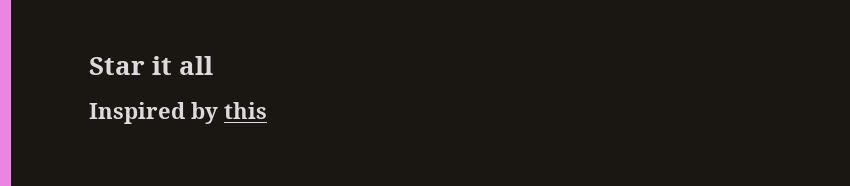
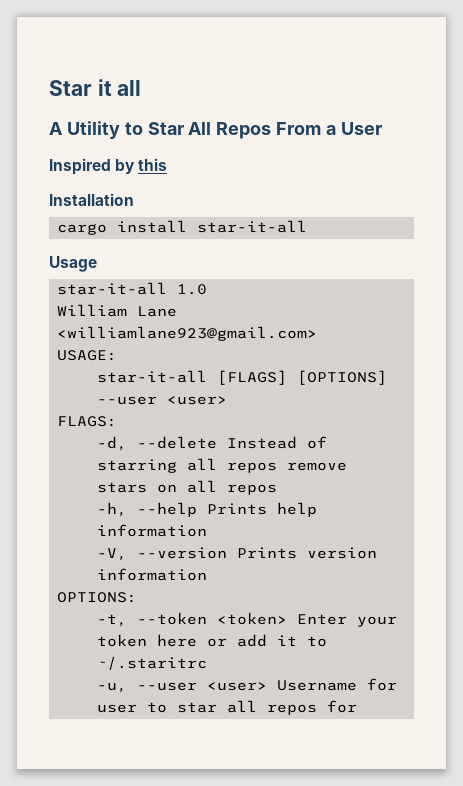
+ A Utility to Star All Repos From a User
  Inspired by this
+ Installation
+ cargo install star-it-all
+ Usage
+ star-it-all 1.0
+ William Lane <williamlane923@gmail.com>
+ USAGE:
+ star-it-all [FLAGS] [OPTIONS] --user <user>
+ FLAGS:
+ -d, --delete Instead of starring all repos remove stars on all repos
+ -h, --help Prints help information
+ -V, --version Prints version information
+ OPTIONS:
+ -t, --token <token> Enter your token here or add it to ~/.staritrc
+ -u, --user <user> Username for user to star all repos for

